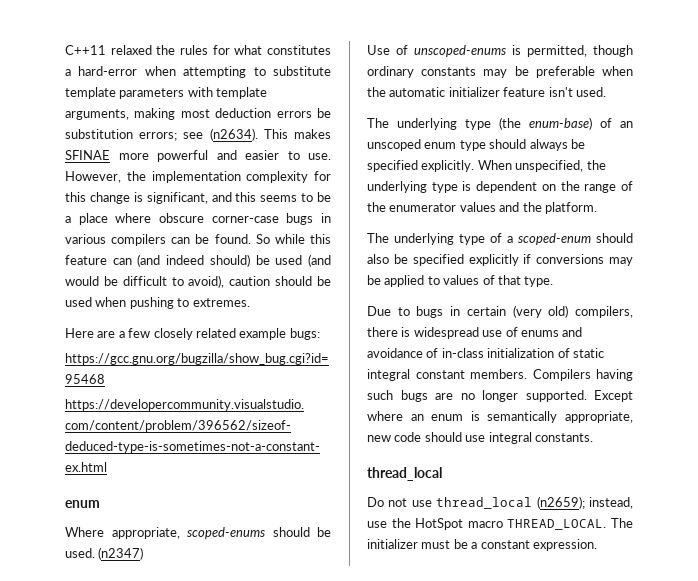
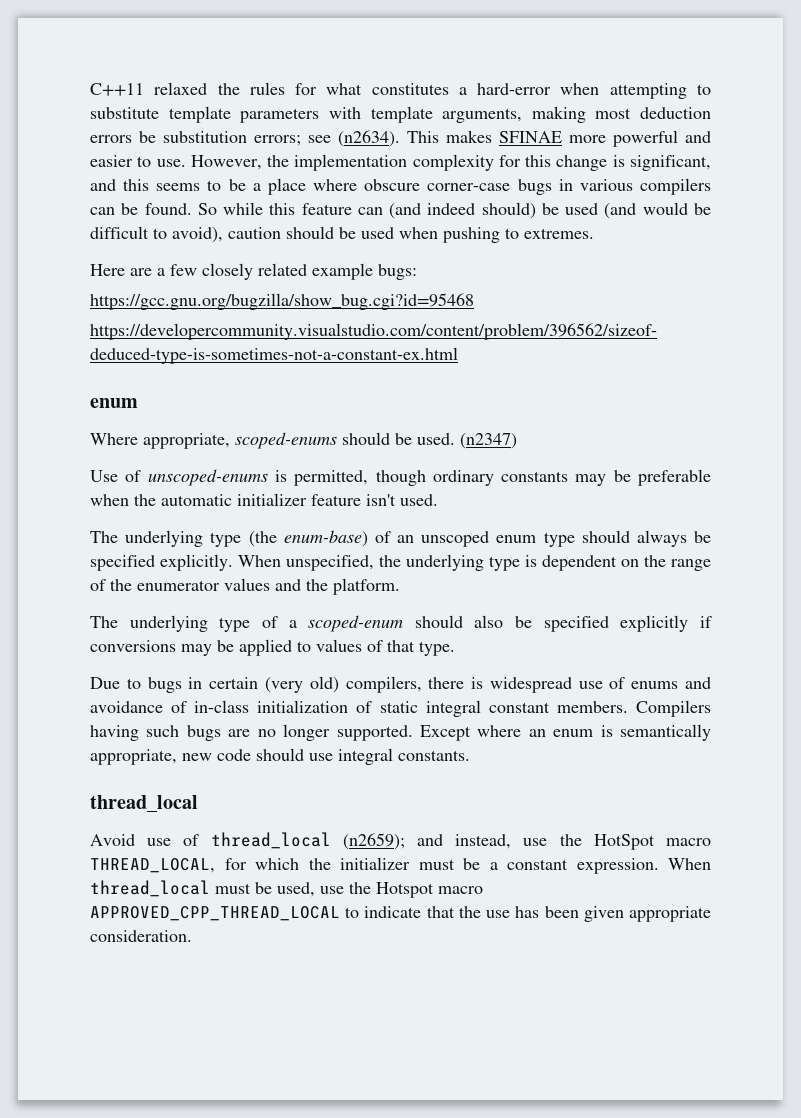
- Do not use thread_local (n2659); instead, use the HotSpot macro THREAD_LOCAL. The initializer must be a constant expression.
+ Avoid use of thread_local (n2659); and instead, use the HotSpot macro THREAD_LOCAL, for which the initializer must be a constant expression.
+ When thread_local must be used, use the Hotspot macro APPROVED_CPP_THREAD_LOCAL to indicate that the use has been given appropriate consideration.

